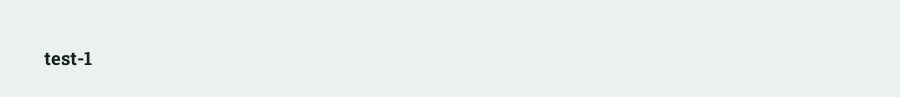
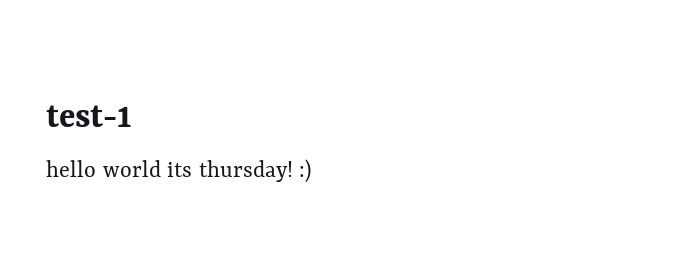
+ hello world its thursday! :)

